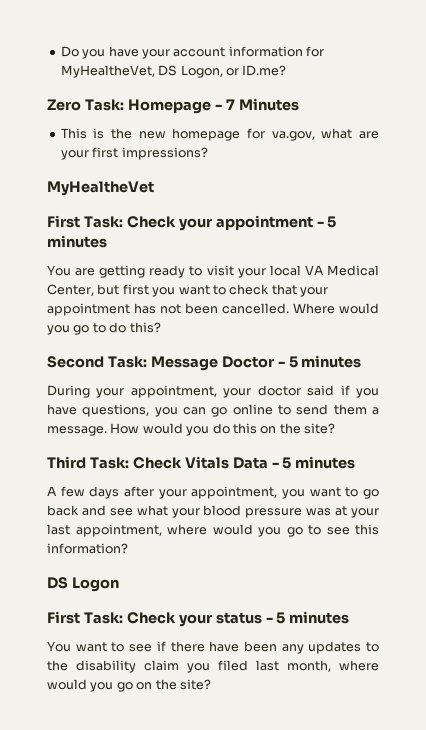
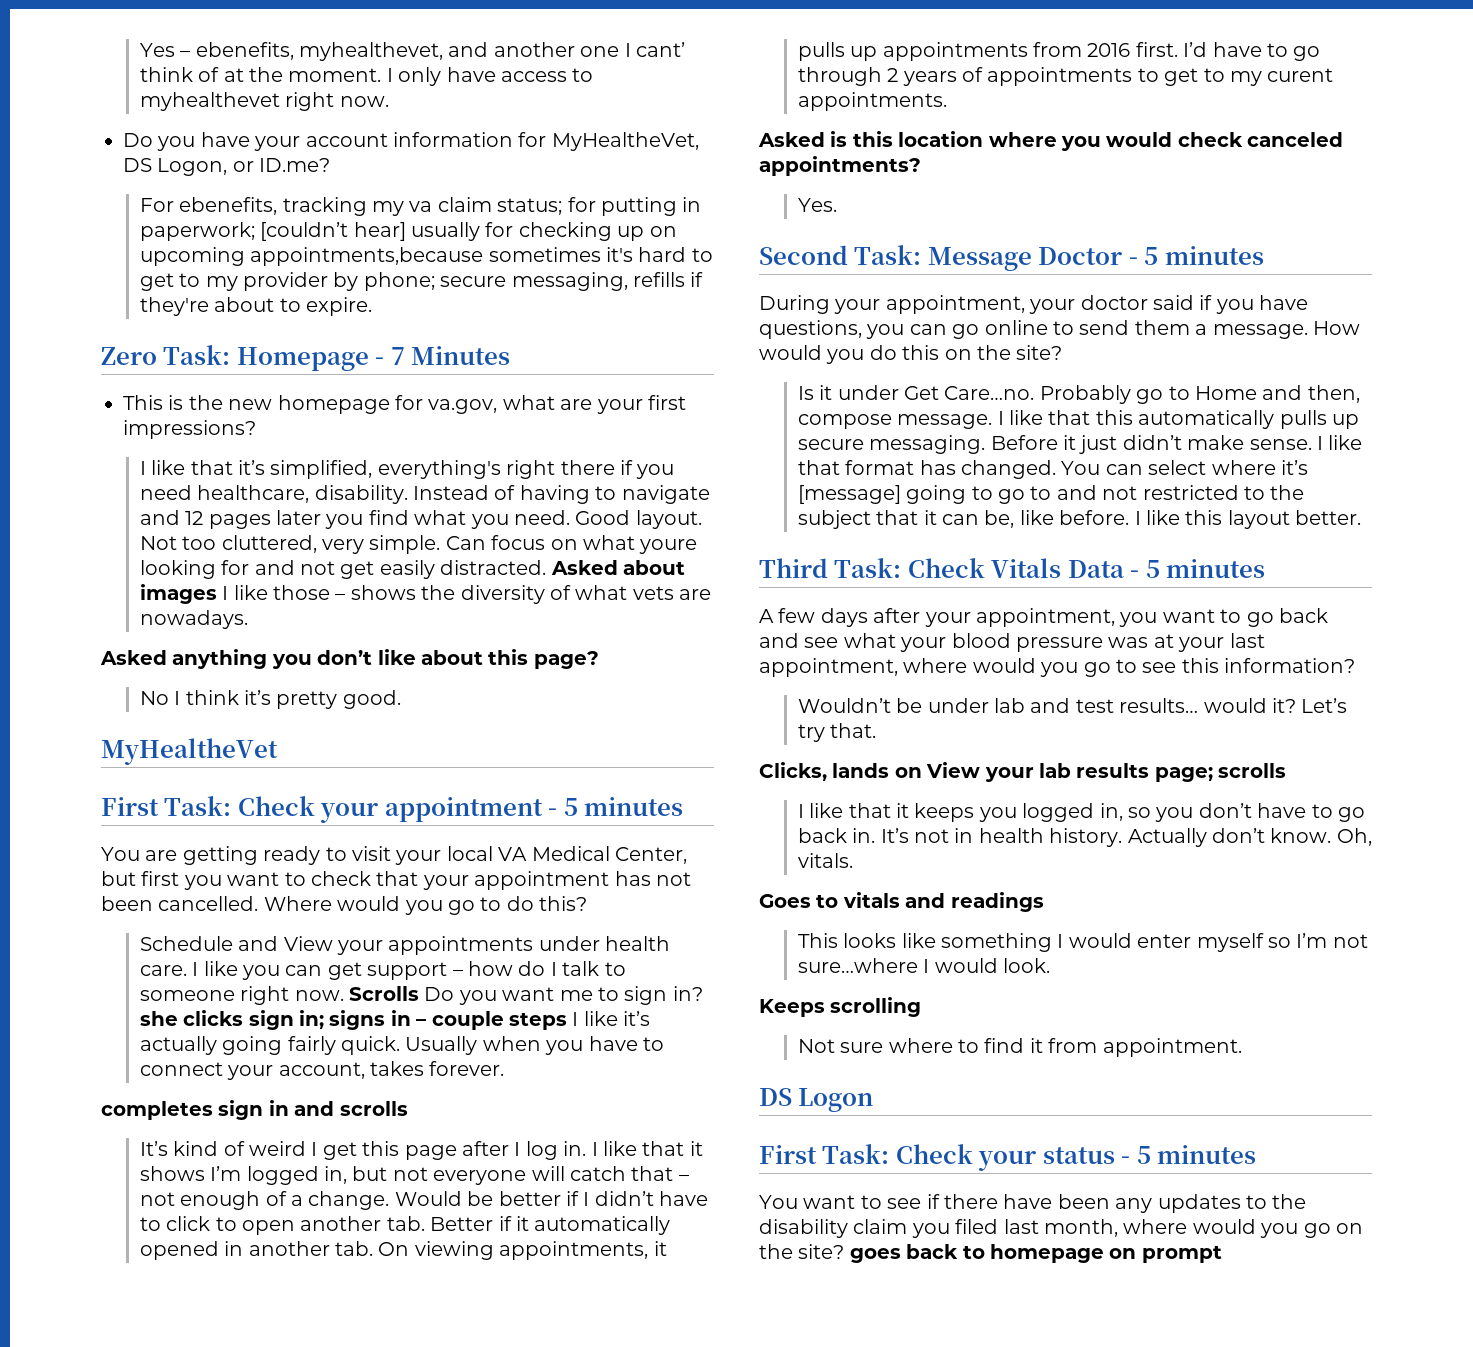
+ Yes – ebenefits, myhealthevet, and another one I cant’ think of at the moment. I only have access to myhealthevet right now.
+ For ebenefits, tracking my va claim status; for putting in paperwork; [couldn’t hear] usually for checking up on upcoming appointments,because sometimes it's hard to get to my provider by phone; secure messaging, refills if they're about to expire.
+ I like that it’s simplified, everything's right there if you need healthcare, disability. Instead of having to navigate and 12 pages later you find what you need. Good layout. Not too cluttered, very simple. Can focus on what youre looking for and not get easily distracted. Asked about images I like those – shows the diversity of what vets are nowadays.
+ Asked anything you don’t like about this page?
+ No I think it’s pretty good.
+ Schedule and View your appointments under health care. I like you can get support – how do I talk to someone right now. Scrolls Do you want me to sign in? she clicks sign in; signs in – couple steps I like it’s actually going fairly quick. Usually when you have to connect your account, takes forever.
+ completes sign in and scrolls
+ It’s kind of weird I get this page after I log in. I like that it shows I’m logged in, but not everyone will catch that – not enough of a change. Would be better if I didn’t have to click to open another tab. Better if it automatically opened in another tab. On viewing appointments, it pulls up appointments from 2016 first. I’d have to go through 2 years of appointments to get to my curent appointments.
+ Asked is this location where you would check canceled appointments?
+ Yes.
+ Is it under Get Care…no. Probably go to Home and then, compose message. I like that this automatically pulls up secure messaging. Before it just didn’t make sense. I like that format has changed. You can select where it’s [message] going to go to and not restricted to the subject that it can be, like before. I like this layout better.
+ Wouldn’t be under lab and test results… would it? Let’s try that.
+ Clicks, lands on View your lab results page; scrolls
+ I like that it keeps you logged in, so you don’t have to go back in. It’s not in health history. Actually don’t know. Oh, vitals.
+ Goes to vitals and readings
+ This looks like something I would enter myself so I’m not sure…where I would look.
+ Keeps scrolling
+ Not sure where to find it from appointment.
- You want to see if there have been any updates to the disability claim you filed last month, where would you go on the site?
+ You want to see if there have been any updates to the disability claim you filed last month, where would you go on the site? goes back to homepage on prompt

